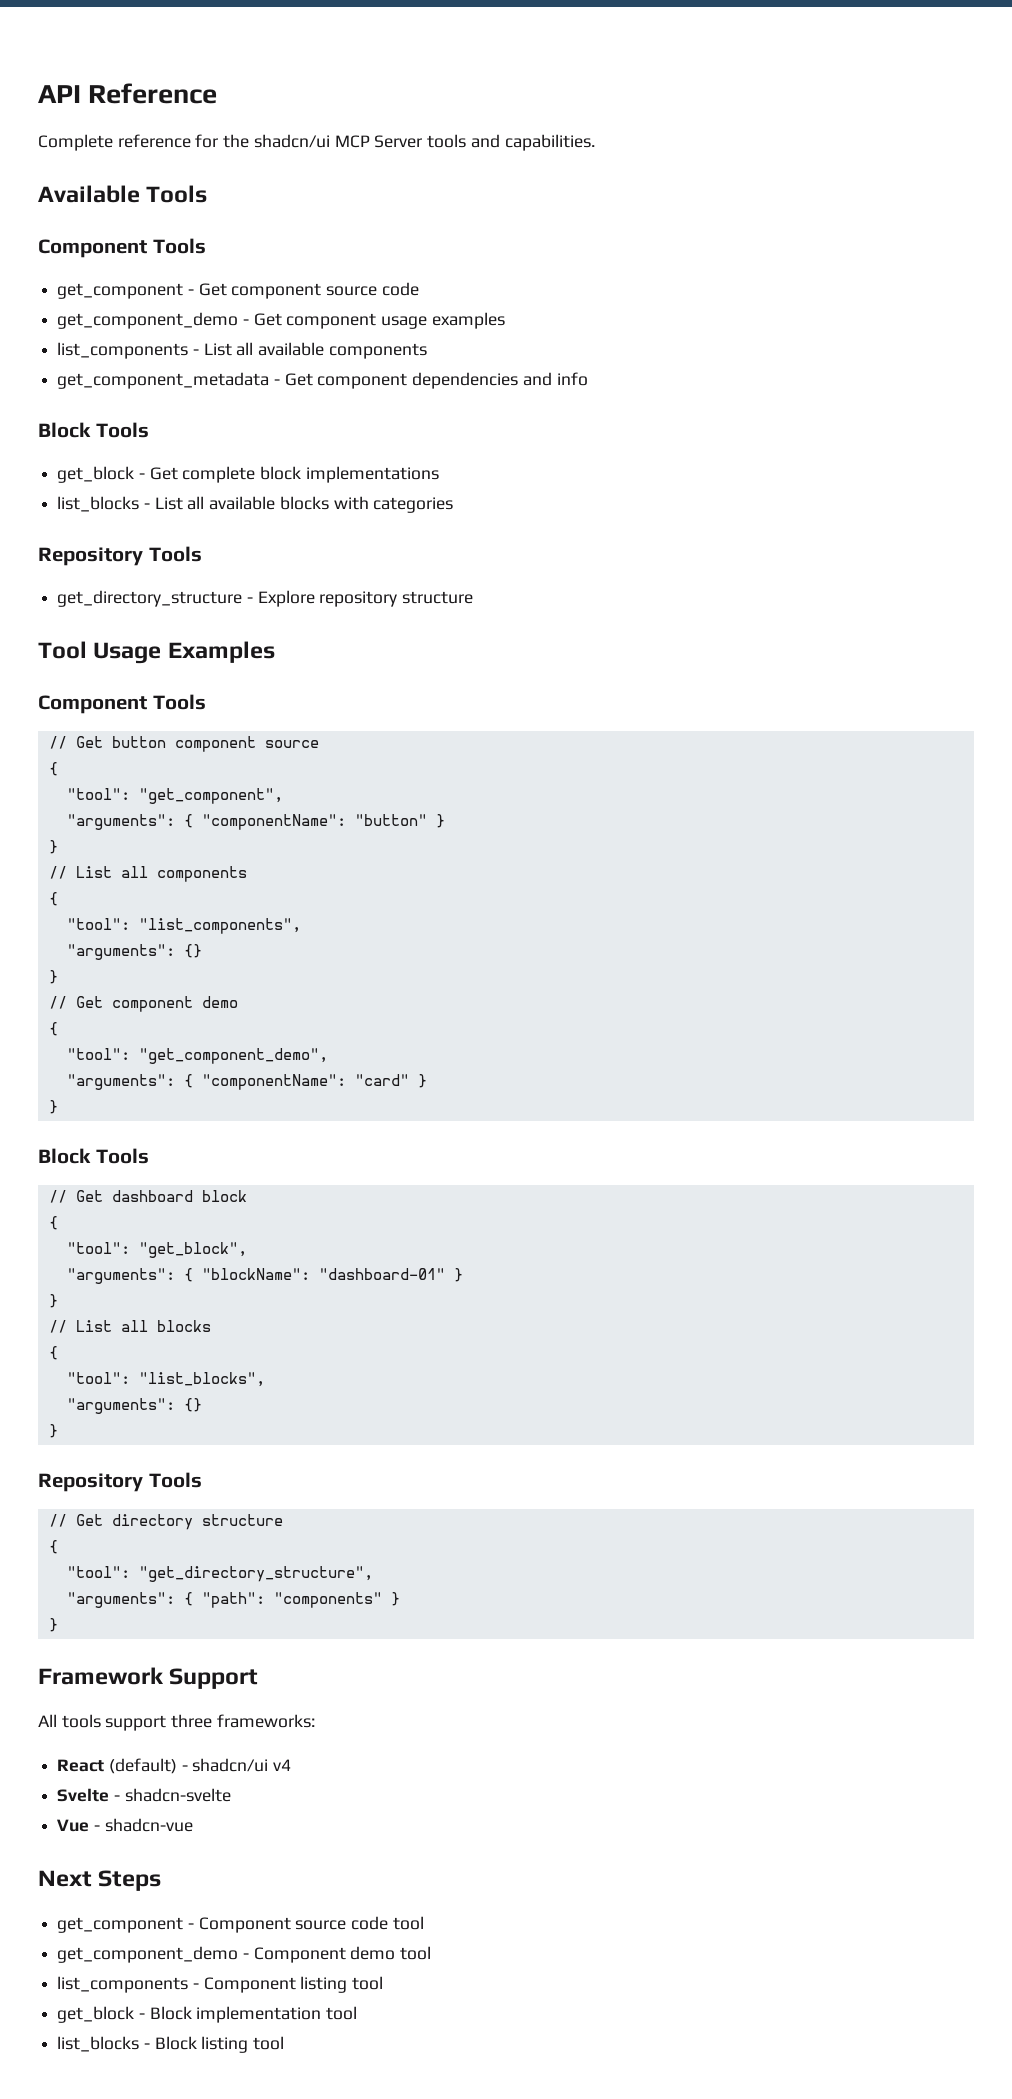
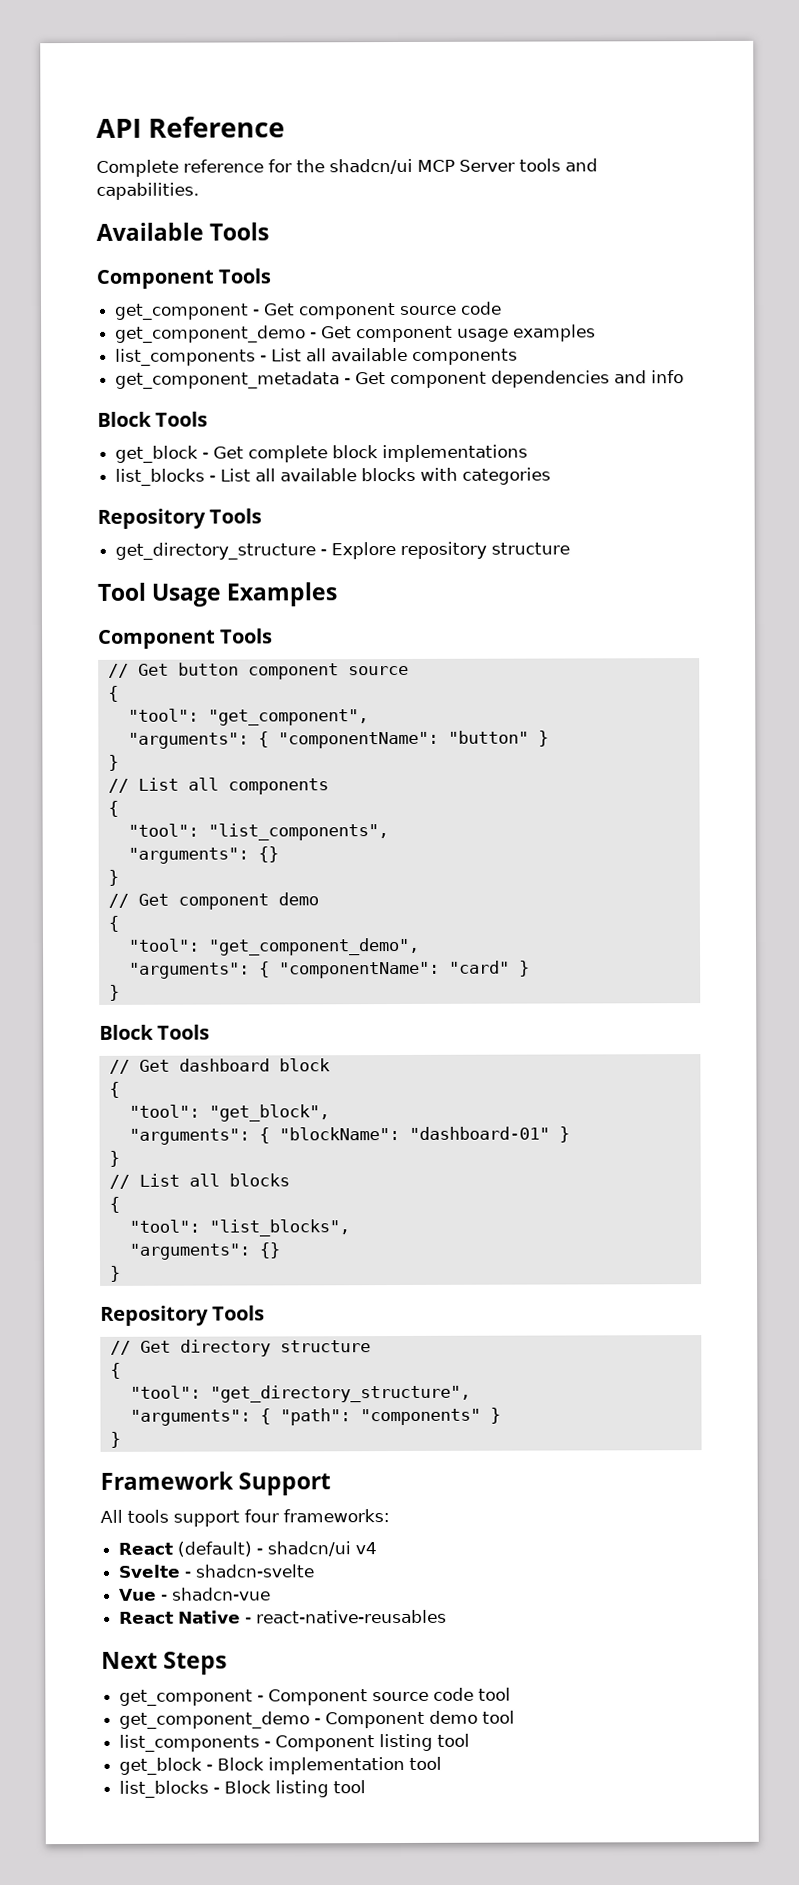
- All tools support three frameworks:
+ All tools support four frameworks:
+ React Native - react-native-reusables

